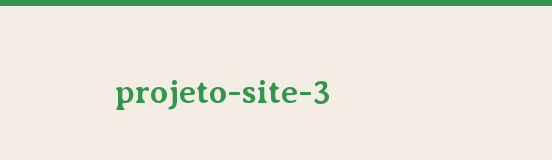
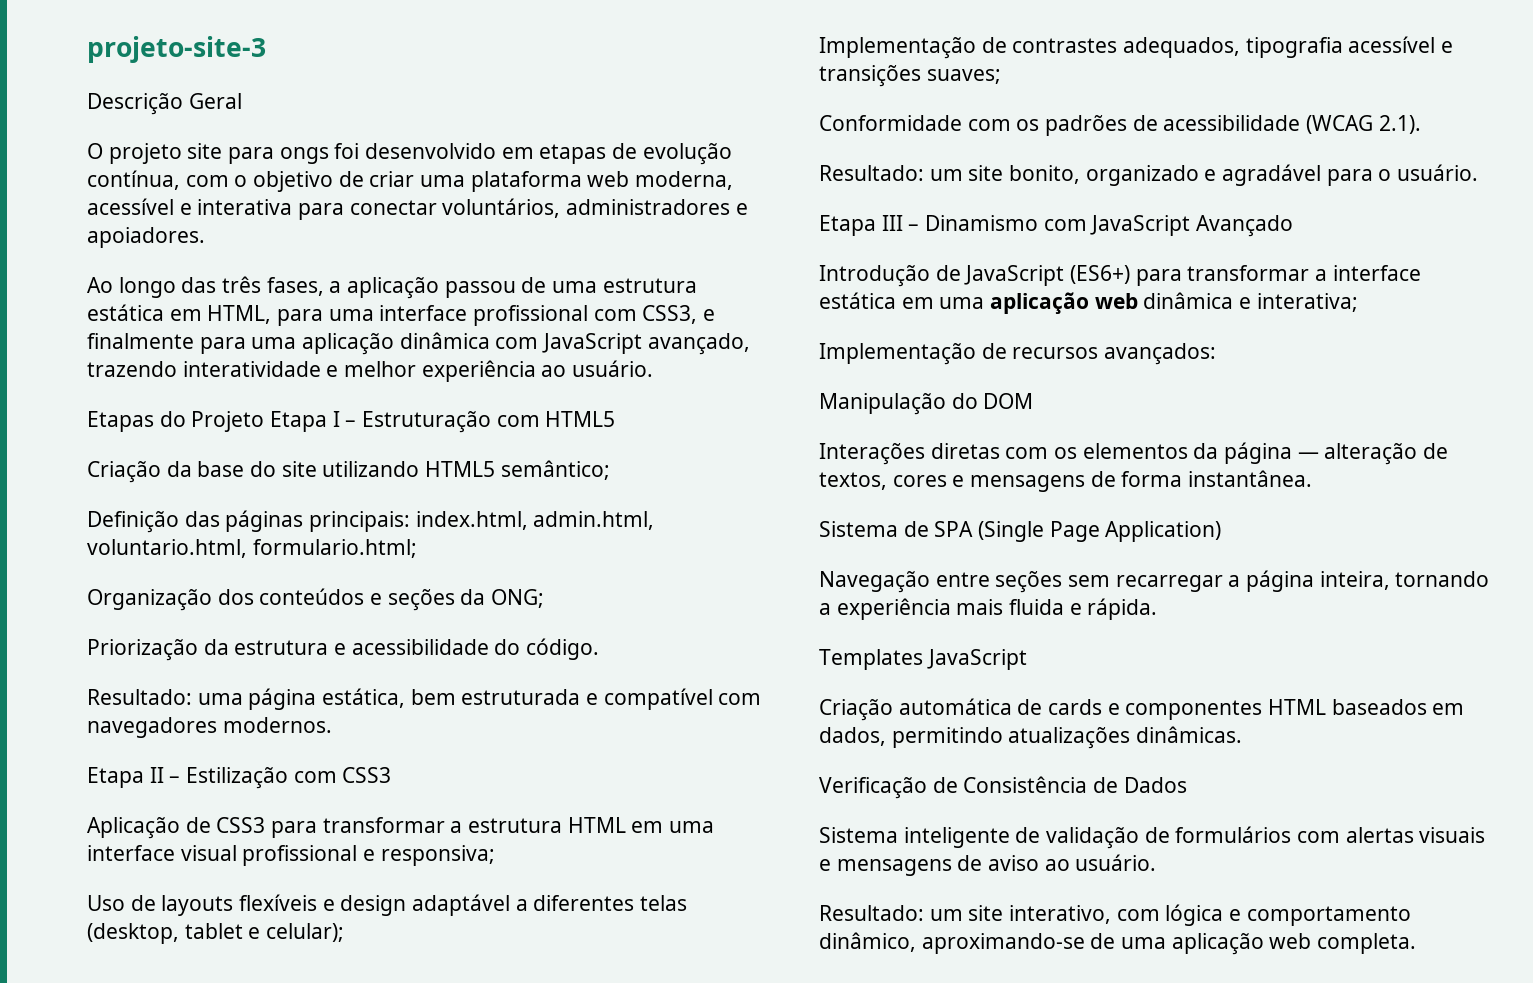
+ Descrição Geral
+ O projeto site para ongs foi desenvolvido em etapas de evolução contínua, com o objetivo de criar uma plataforma web moderna, acessível e interativa para conectar voluntários, administradores e apoiadores.
+ Ao longo das três fases, a aplicação passou de uma estrutura estática em HTML, para uma interface profissional com CSS3, e finalmente para uma aplicação dinâmica com JavaScript avançado, trazendo interatividade e melhor experiência ao usuário.
+ Etapas do Projeto Etapa I – Estruturação com HTML5
+ Criação da base do site utilizando HTML5 semântico;
+ Definição das páginas principais: index.html, admin.html, voluntario.html, formulario.html;
+ Organização dos conteúdos e seções da ONG;
+ Priorização da estrutura e acessibilidade do código.
+ Resultado: uma página estática, bem estruturada e compatível com navegadores modernos.
+ Etapa II – Estilização com CSS3
+ Aplicação de CSS3 para transformar a estrutura HTML em uma interface visual profissional e responsiva;
+ Uso de layouts flexíveis e design adaptável a diferentes telas (desktop, tablet e celular);
+ Implementação de contrastes adequados, tipografia acessível e transições suaves;
+ Conformidade com os padrões de acessibilidade (WCAG 2.1).
+ Resultado: um site bonito, organizado e agradável para o usuário.
+ Etapa III – Dinamismo com JavaScript Avançado
+ Introdução de JavaScript (ES6+) para transformar a interface estática em uma aplicação web dinâmica e interativa;
+ Implementação de recursos avançados:
+ Manipulação do DOM
+ Interações diretas com os elementos da página — alteração de textos, cores e mensagens de forma instantânea.
+ Sistema de SPA (Single Page Application)
+ Navegação entre seções sem recarregar a página inteira, tornando a experiência mais fluida e rápida.
+ Templates JavaScript
+ Criação automática de cards e componentes HTML baseados em dados, permitindo atualizações dinâmicas.
+ Verificação de Consistência de Dados
+ Sistema inteligente de validação de formulários com alertas visuais e mensagens de aviso ao usuário.
+ Resultado: um site interativo, com lógica e comportamento dinâmico, aproximando-se de uma aplicação web completa.

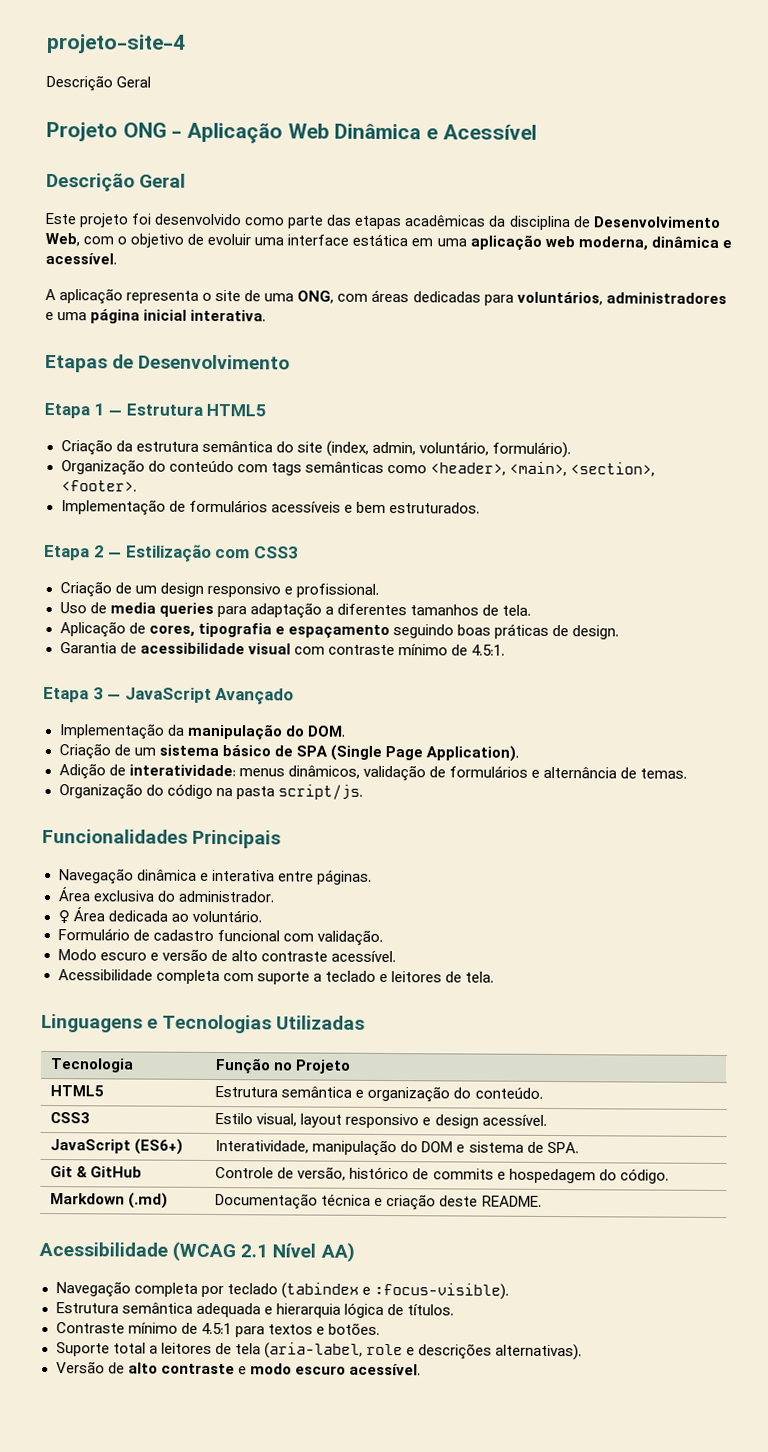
- projeto-site-3
+ projeto-site-4
  Descrição Geral
- O projeto site para ongs foi desenvolvido em etapas de evolução contínua, com o objetivo de criar uma plataforma web moderna, acessível e interativa para conectar voluntários, administradores e apoiadores.
- Ao longo das três fases, a aplicação passou de uma estrutura estática em HTML, para uma interface profissional com CSS3, e finalmente para uma aplicação dinâmica com JavaScript avançado, trazendo interatividade e melhor experiência ao usuário.
- Etapas do Projeto Etapa I – Estruturação com HTML5
- Criação da base do site utilizando HTML5 semântico;
- Definição das páginas principais: index.html, admin.html, voluntario.html, formulario.html;
- Organização dos conteúdos e seções da ONG;
- Priorização da estrutura e acessibilidade do código.
- Resultado: uma página estática, bem estruturada e compatível com navegadores modernos.
- Etapa II – Estilização com CSS3
- Aplicação de CSS3 para transformar a estrutura HTML em uma interface visual profissional e responsiva;
- Uso de layouts flexíveis e design adaptável a diferentes telas (desktop, tablet e celular);
- Implementação de contrastes adequados, tipografia acessível e transições suaves;
- Conformidade com os padrões de acessibilidade (WCAG 2.1).
- Resultado: um site bonito, organizado e agradável para o usuário.
- Etapa III – Dinamismo com JavaScript Avançado
- Introdução de JavaScript (ES6+) para transformar a interface estática em uma aplicação web dinâmica e interativa;
- Implementação de recursos avançados:
- Manipulação do DOM
- Interações diretas com os elementos da página — alteração de textos, cores e mensagens de forma instantânea.
- Sistema de SPA (Single Page Application)
- Navegação entre seções sem recarregar a página inteira, tornando a experiência mais fluida e rápida.
- Templates JavaScript
- Criação automática de cards e componentes HTML baseados em dados, permitindo atualizações dinâmicas.
- Verificação de Consistência de Dados
- Sistema inteligente de validação de formulários com alertas visuais e mensagens de aviso ao usuário.
- Resultado: um site interativo, com lógica e comportamento dinâmico, aproximando-se de uma aplicação web completa.
+ Projeto ONG - Aplicação Web Dinâmica e Acessível
+ Descrição Geral
+ Este projeto foi desenvolvido como parte das etapas acadêmicas da disciplina de Desenvolvimento Web, com o objetivo de evoluir uma interface estática em uma aplicação web moderna, dinâmica e acessível.
+ A aplicação representa o site de uma ONG, com áreas dedicadas para voluntários, administradores e uma página inicial interativa.
+ Etapas de Desenvolvimento
+ Etapa 1 — Estrutura HTML5
+ Criação da estrutura semântica do site (index, admin, voluntário, formulário).
+ Organização do conteúdo com tags semânticas como <header>, <main>, <section>, <footer>.
+ Implementação de formulários acessíveis e bem estruturados.
+ Etapa 2 — Estilização com CSS3
+ Criação de um design responsivo e profissional.
+ Uso de media queries para adaptação a diferentes tamanhos de tela.
+ Aplicação de cores, tipografia e espaçamento seguindo boas práticas de design.
+ Garantia de acessibilidade visual com contraste mínimo de 4.5:1.
+ Etapa 3 — JavaScript Avançado
+ Implementação da manipulação do DOM.
+ Criação de um sistema básico de SPA (Single Page Application).
+ Adição de interatividade: menus dinâmicos, validação de formulários e alternância de temas.
+ Organização do código na pasta script/js.
+ Funcionalidades Principais
+ Navegação dinâmica e interativa entre páginas.
+ Área exclusiva do administrador.
+ ♀ Área dedicada ao voluntário.
+ Formulário de cadastro funcional com validação.
+ Modo escuro e versão de alto contraste acessível.
+ Acessibilidade completa com suporte a teclado e leitores de tela.
+ Linguagens e Tecnologias Utilizadas
+ Tecnologia | Função no Projeto
+ HTML5 | Estrutura semântica e organização do conteúdo.
+ CSS3 | Estilo visual, layout responsivo e design acessível.
+ JavaScript (ES6+) | Interatividade, manipulação do DOM e sistema de SPA.
+ Git & GitHub | Controle de versão, histórico de commits e hospedagem do código.
+ Markdown (.md) | Documentação técnica e criação deste README.
+ Acessibilidade (WCAG 2.1 Nível AA)
+ Navegação completa por teclado (tabindex e :focus-visible).
+ Estrutura semântica adequada e hierarquia lógica de títulos.
+ Contraste mínimo de 4.5:1 para textos e botões.
+ Suporte total a leitores de tela (aria-label, role e descrições alternativas).
+ Versão de alto contraste e modo escuro acessível.

